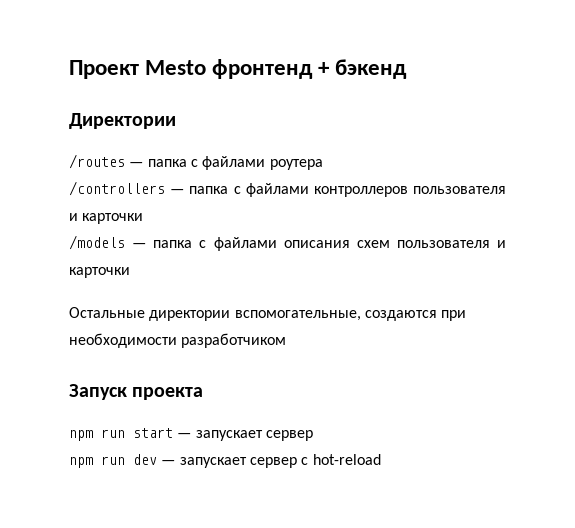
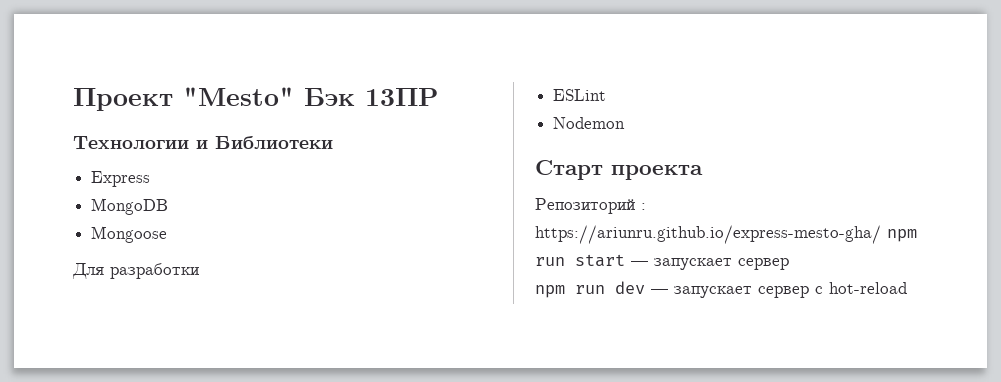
- Проект Mesto фронтенд + бэкенд
- Директории
- /routes — папка с файлами роутера
- /controllers — папка с файлами контроллеров пользователя и карточки
- /models — папка с файлами описания схем пользователя и карточки
- Остальные директории вспомогательные, создаются при необходимости разработчиком
- Запуск проекта
- npm run start — запускает сервер
+ Проект "Mesto" Бэк 13ПР
+ Технологии и Библиотеки
+ Express
+ MongoDB
+ Mongoose
+ Для разработки
+ ESLint
+ Nodemon
+ Старт проекта
+ Репозиторий : https://ariunru.github.io/express-mesto-gha/ npm run start — запускает сервер

